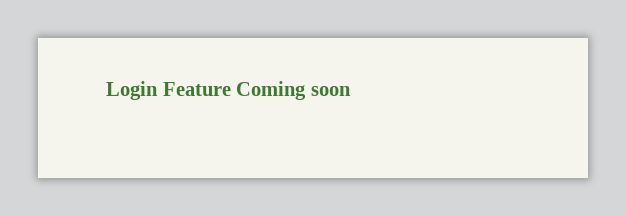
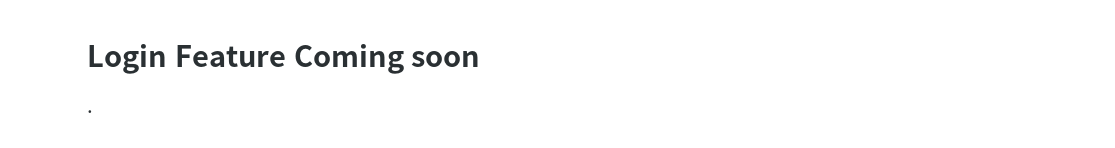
+ .

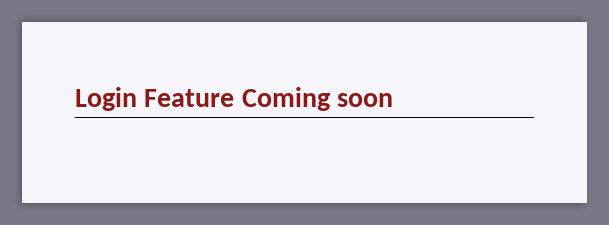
- .

